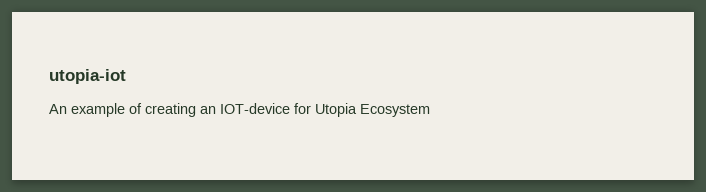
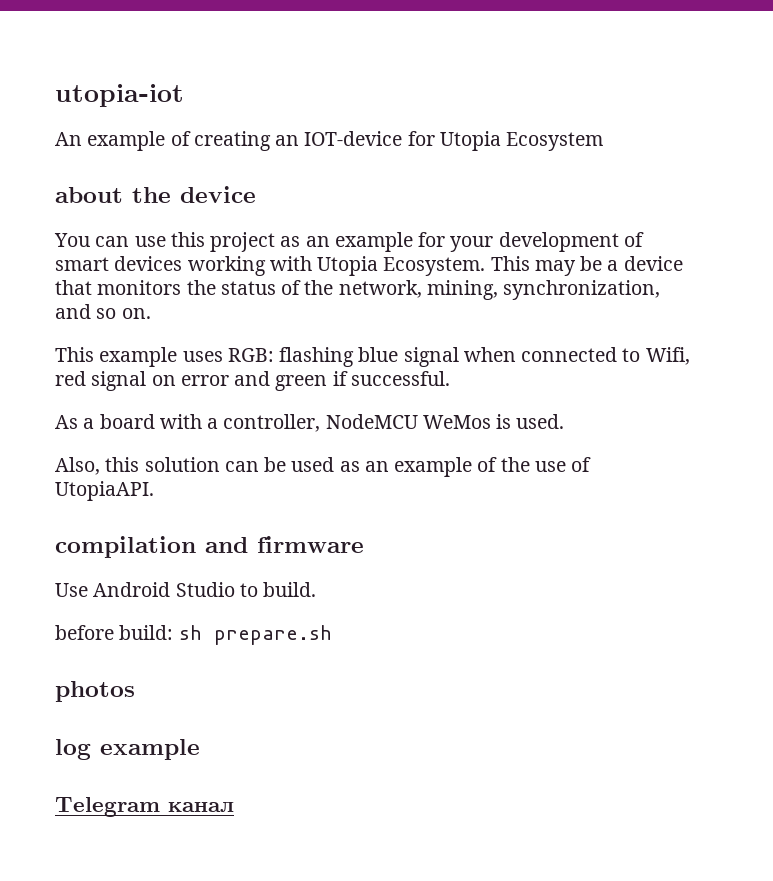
+ about the device
+ You can use this project as an example for your development of smart devices working with Utopia Ecosystem. This may be a device that monitors the status of the network, mining, synchronization, and so on.
+ This example uses RGB: flashing blue signal when connected to Wifi, red signal on error and green if successful.
+ As a board with a controller, NodeMCU WeMos is used.
+ Also, this solution can be used as an example of the use of UtopiaAPI.
+ compilation and firmware
+ Use Android Studio to build.
+ before build: sh prepare.sh
+ photos
+ log example
+ Telegram канал

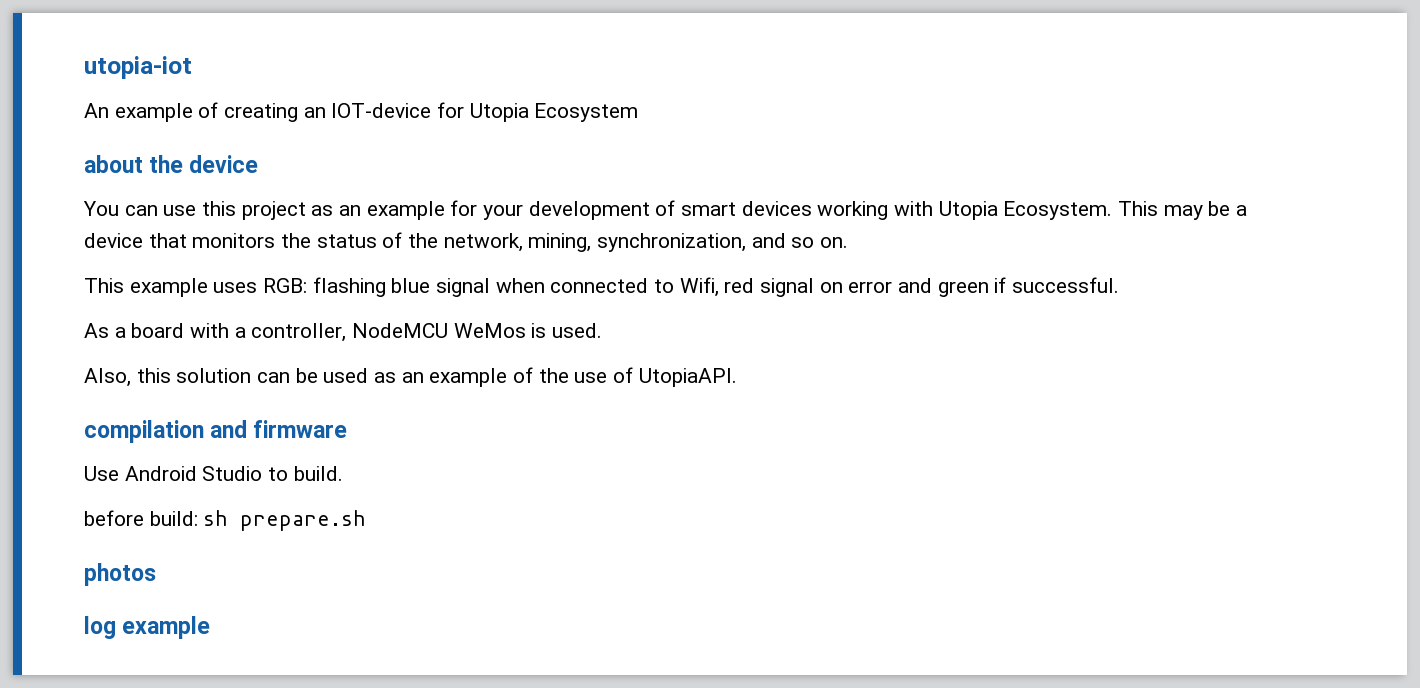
- Telegram канал

